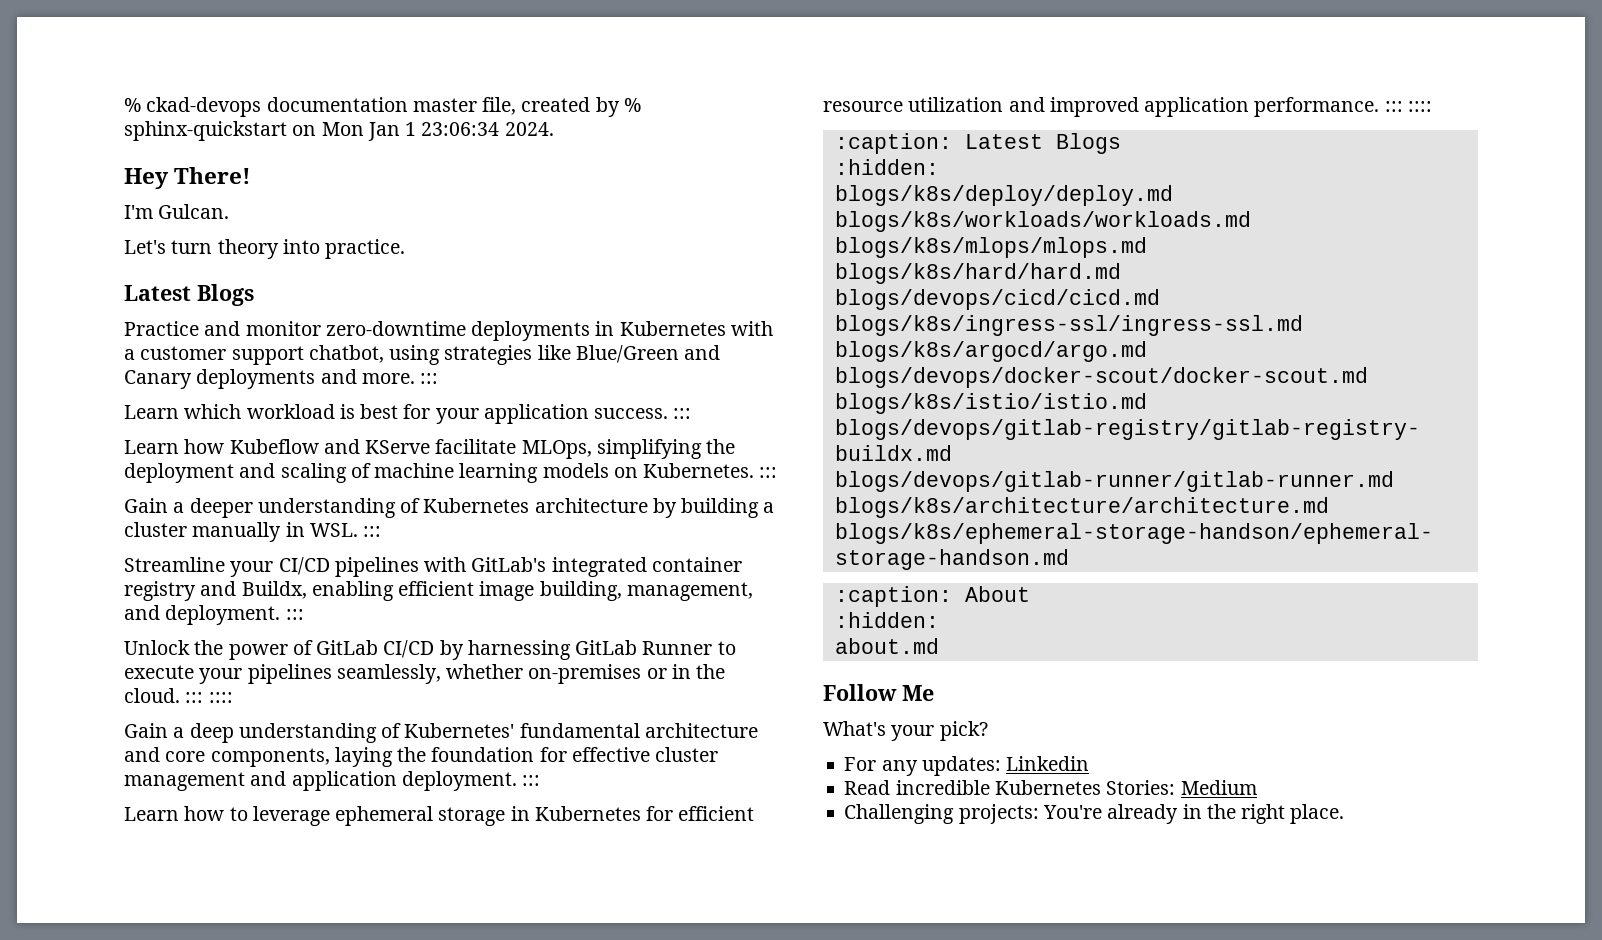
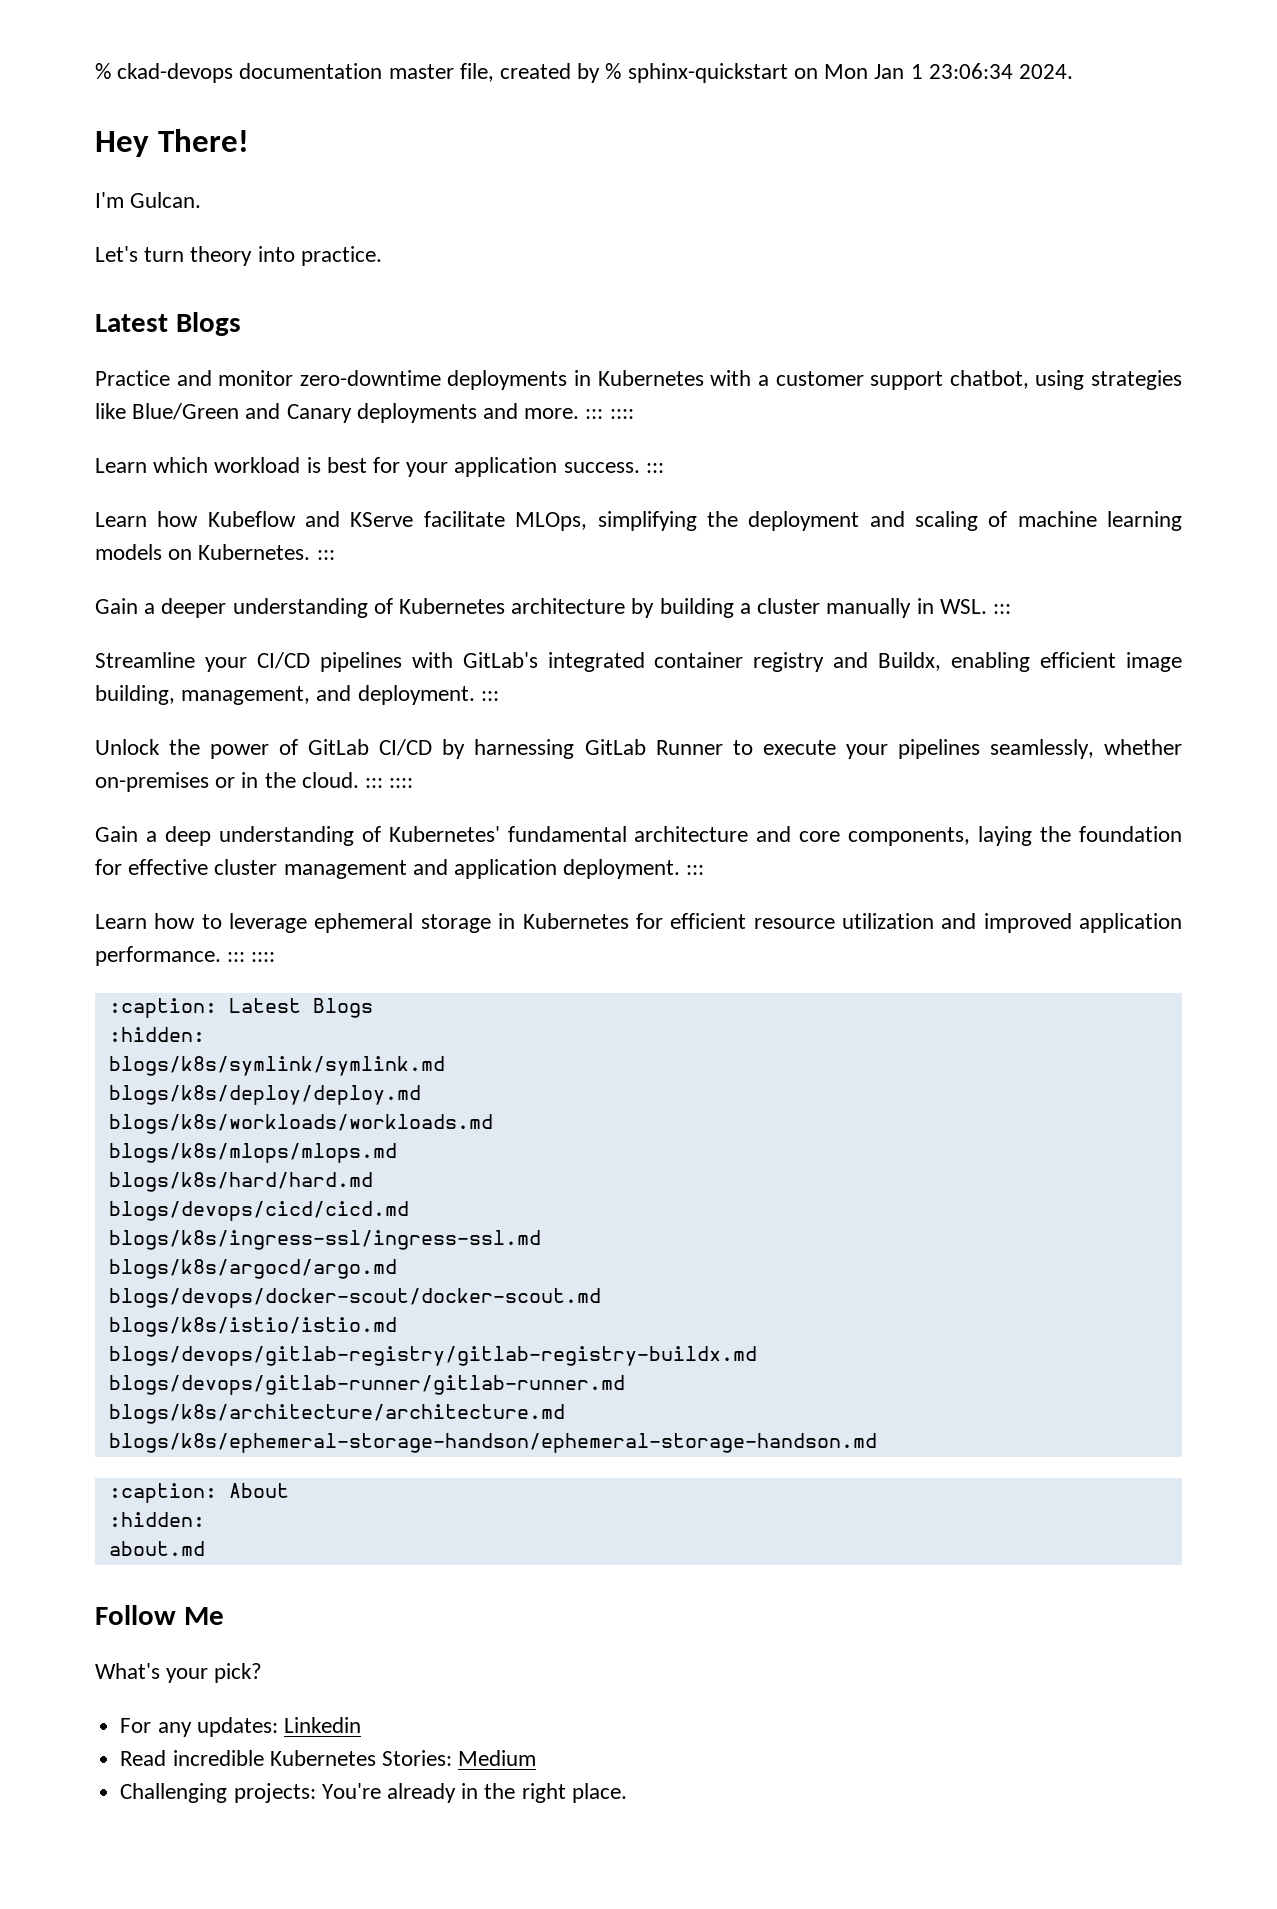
- Practice and monitor zero-downtime deployments in Kubernetes with a customer support chatbot, using strategies like Blue/Green and Canary deployments and more. :::
+ Practice and monitor zero-downtime deployments in Kubernetes with a customer support chatbot, using strategies like Blue/Green and Canary deployments and more. ::: ::::
+ blogs/k8s/symlink/symlink.md

